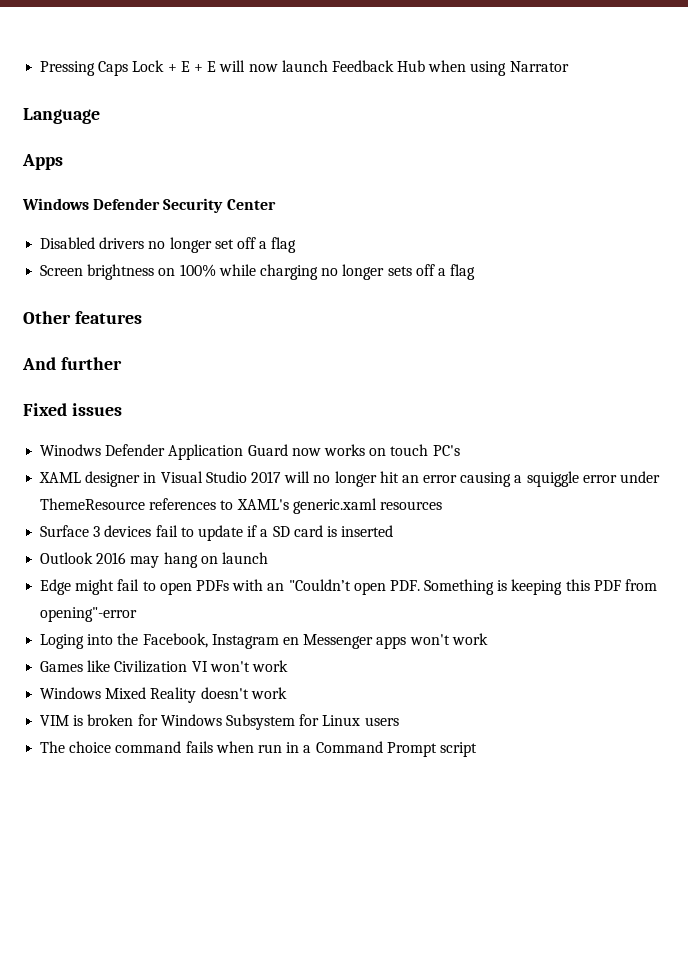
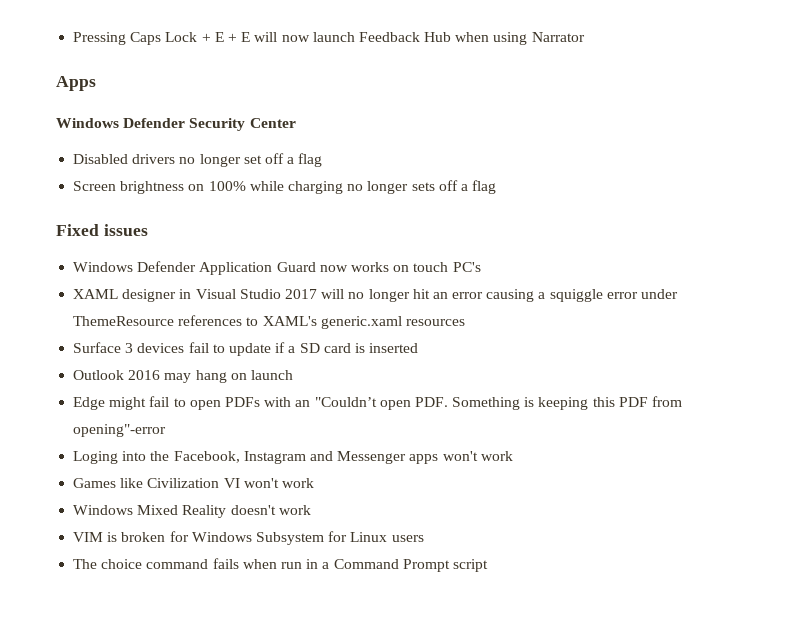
- Language
- Other features
- And further
- Winodws Defender Application Guard now works on touch PC's
+ Windows Defender Application Guard now works on touch PC's
- Loging into the Facebook, Instagram en Messenger apps won't work
+ Loging into the Facebook, Instagram and Messenger apps won't work

